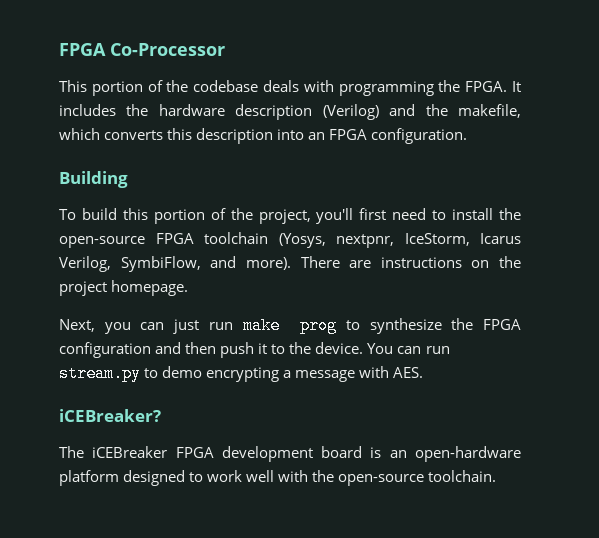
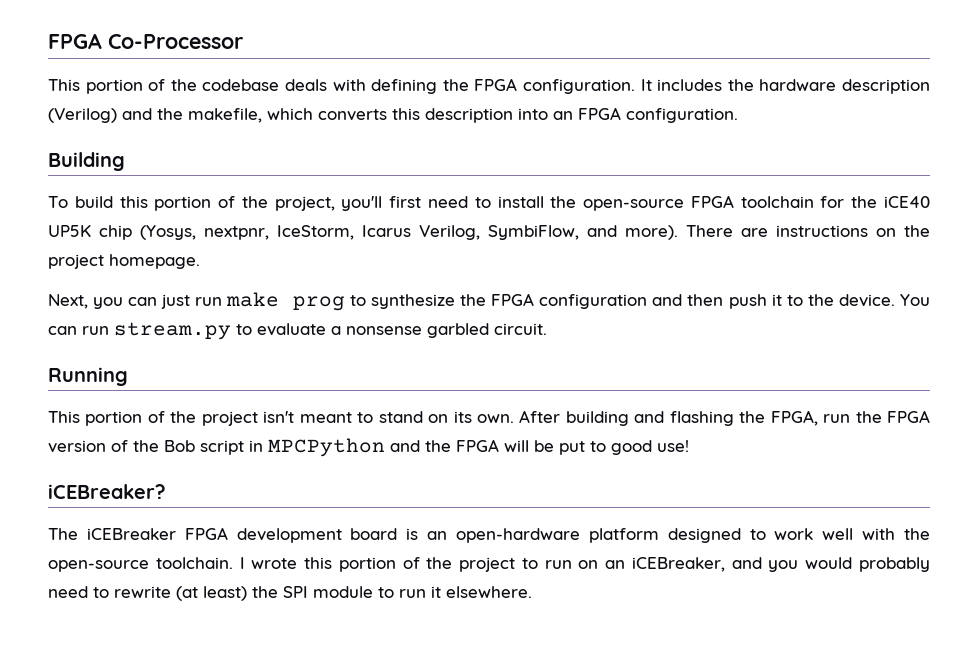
- This portion of the codebase deals with programming the FPGA.
+ This portion of the codebase deals with defining the FPGA configuration.
- To build this portion of the project, you'll first need to install the open-source FPGA toolchain (Yosys, nextpnr, IceStorm, Icarus Verilog, SymbiFlow, and more).
+ To build this portion of the project, you'll first need to install the open-source FPGA toolchain for the iCE40 UP5K chip (Yosys, nextpnr, IceStorm, Icarus Verilog, SymbiFlow, and more).
- You can run stream.py to demo encrypting a message with AES.
+ You can run stream.py to evaluate a nonsense garbled circuit.
+ Running
+ This portion of the project isn't meant to stand on its own. After building and flashing the FPGA, run the FPGA version of the Bob script in MPCPython and the FPGA will be put to good use!
+ I wrote this portion of the project to run on an iCEBreaker, and you would probably need to rewrite (at least) the SPI module to run it elsewhere.

